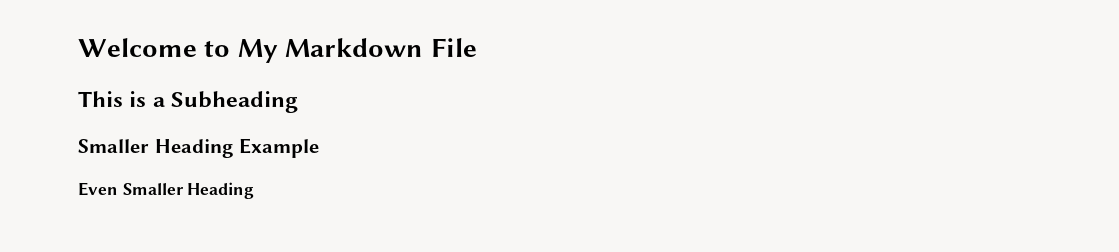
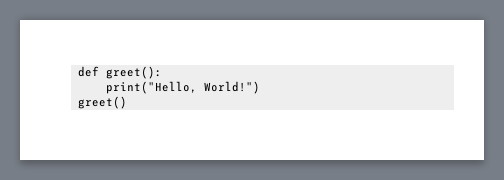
- Welcome to My Markdown File
- This is a Subheading
- Smaller Heading Example
- Even Smaller Heading
+ def greet():
+ print("Hello, World!")
+ greet()

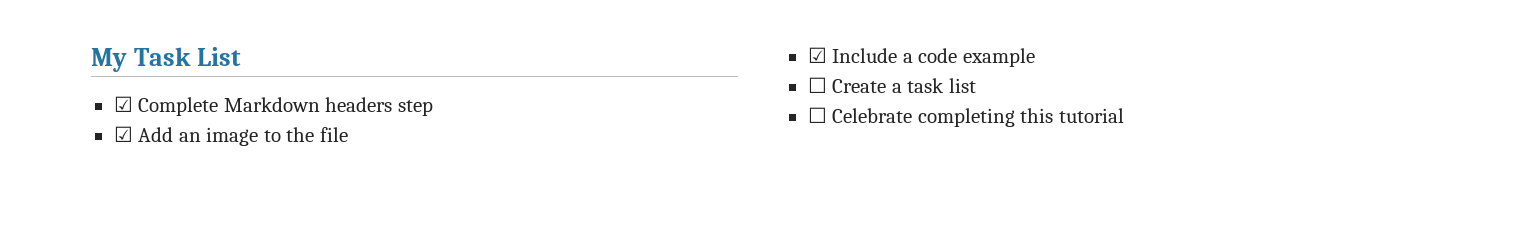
- def greet():
- print("Hello, World!")
- greet()
+ My Task List
+ ☑ Complete Markdown headers step
+ ☑ Add an image to the file
+ ☑ Include a code example
+ ☐ Create a task list
+ ☐ Celebrate completing this tutorial

